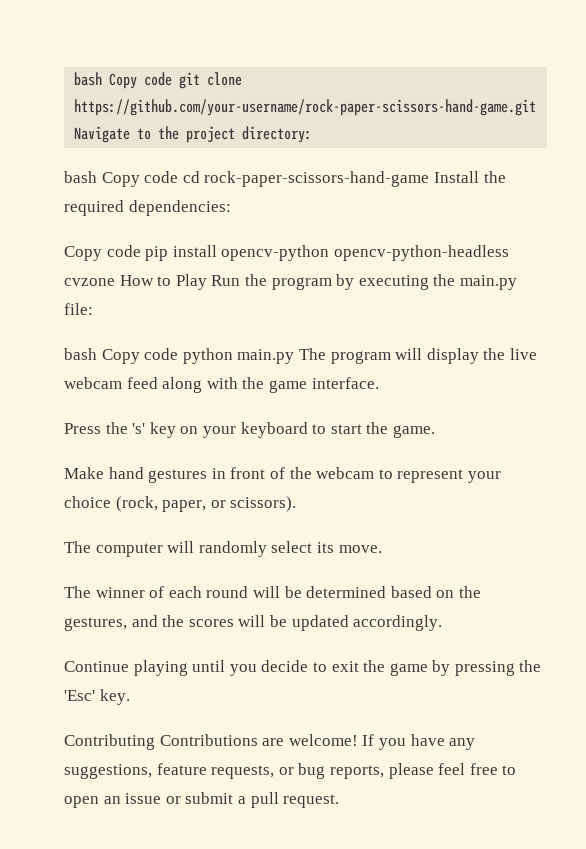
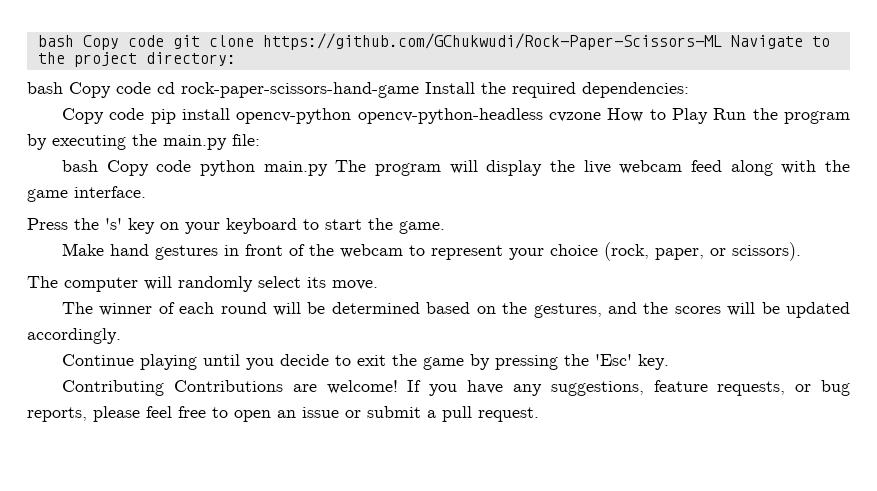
- bash Copy code git clone https://github.com/your-username/rock-paper-scissors-hand-game.git Navigate to the project directory:
+ bash Copy code git clone https://github.com/GChukwudi/Rock-Paper-Scissors-ML Navigate to the project directory:

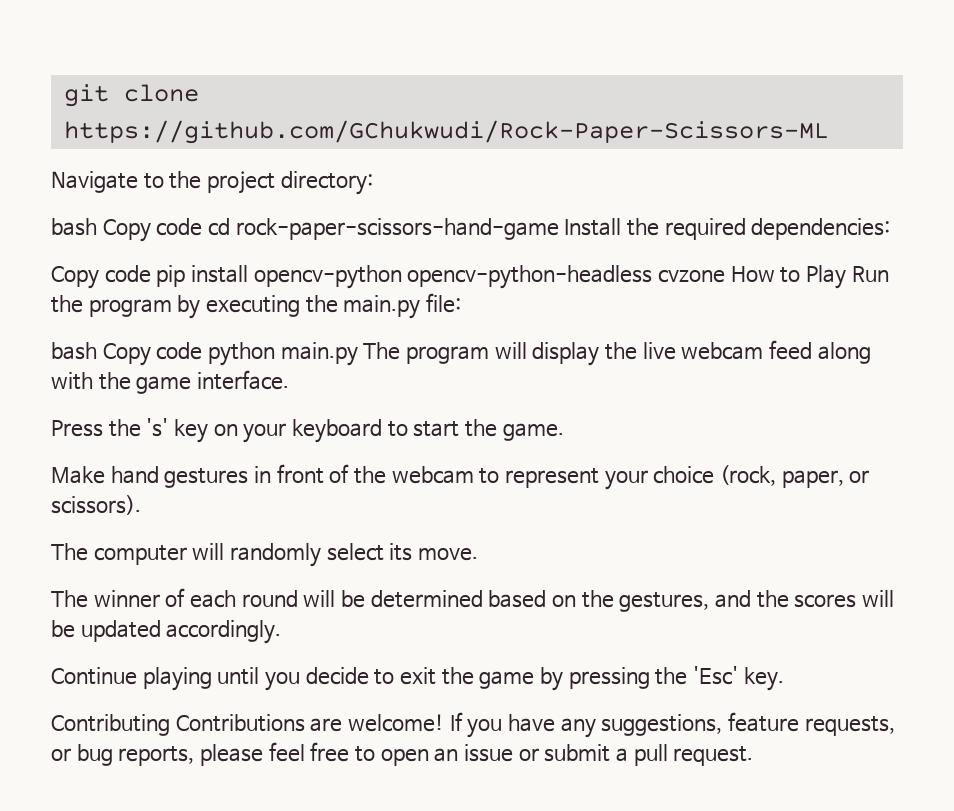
- bash Copy code git clone https://github.com/GChukwudi/Rock-Paper-Scissors-ML Navigate to the project directory:
+ git clone https://github.com/GChukwudi/Rock-Paper-Scissors-ML
+ Navigate to the project directory:

